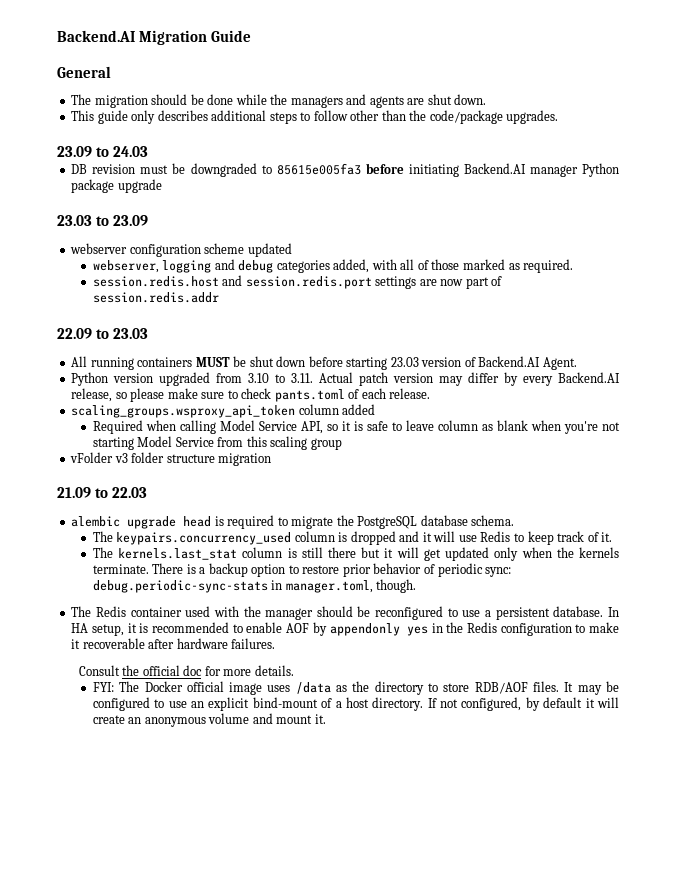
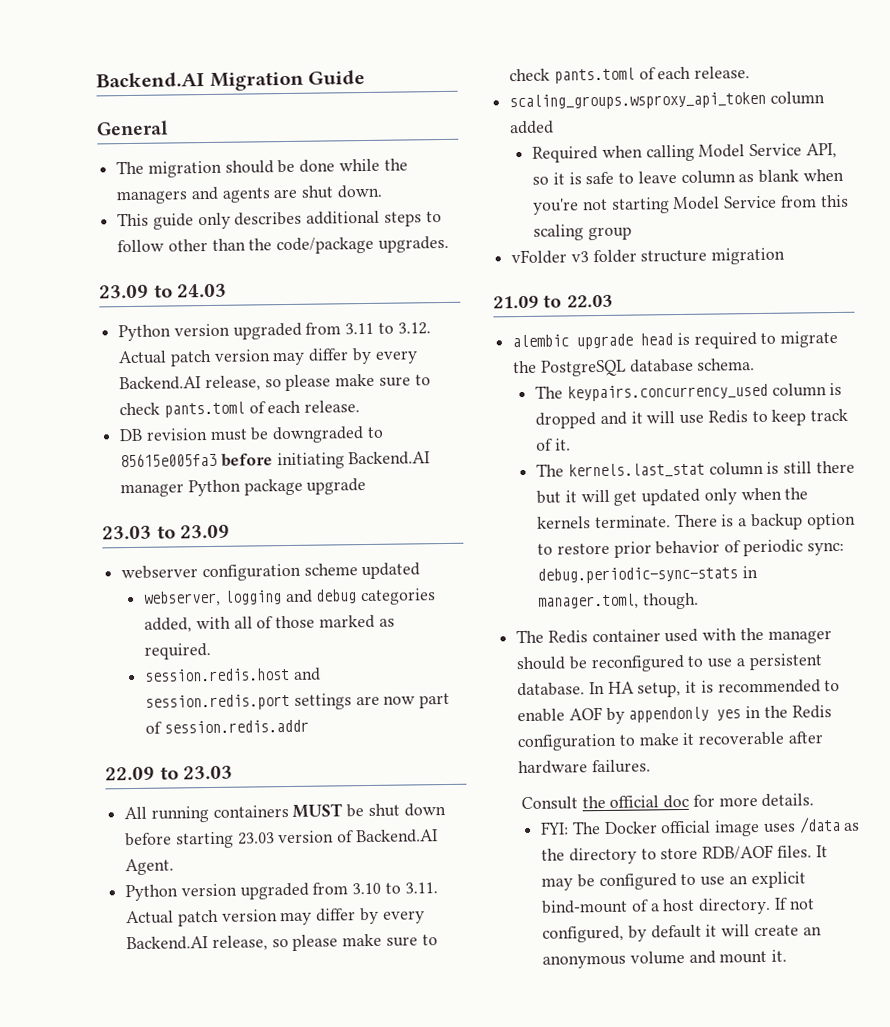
+ Python version upgraded from 3.11 to 3.12. Actual patch version may differ by every Backend.AI release, so please make sure to check pants.toml of each release.

